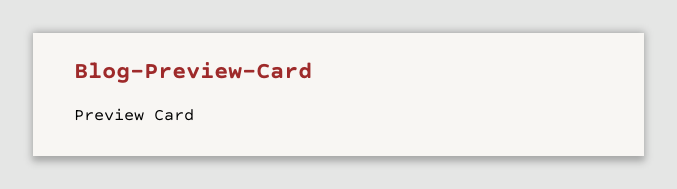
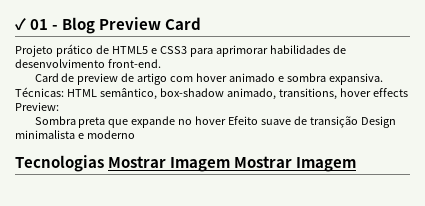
- Blog-Preview-Card
- Preview Card
+ ✓ 01 - Blog Preview Card
+ Projeto prático de HTML5 e CSS3 para aprimorar habilidades de desenvolvimento front-end.
+ Card de preview de artigo com hover animado e sombra expansiva. Técnicas: HTML semântico, box-shadow animado, transitions, hover effects Preview:
+ Sombra preta que expande no hover Efeito suave de transição Design minimalista e moderno
+ Tecnologias Mostrar Imagem Mostrar Imagem

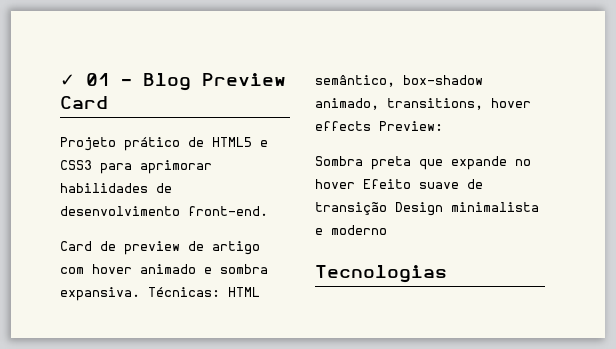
- Tecnologias Mostrar Imagem Mostrar Imagem
+ Tecnologias

